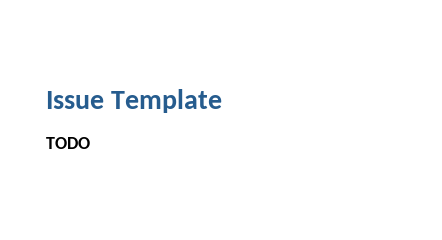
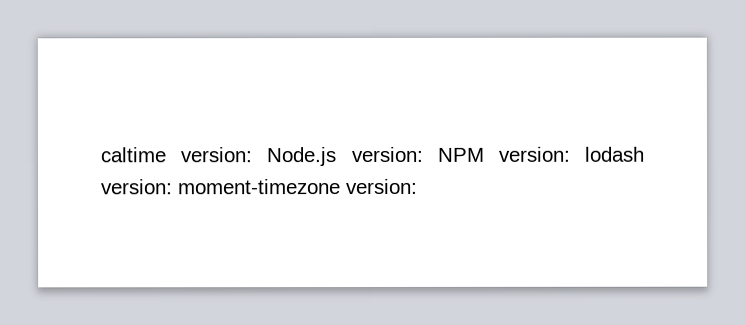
- Issue Template
- TODO
+ caltime version: Node.js version: NPM version: lodash version: moment-timezone version:

